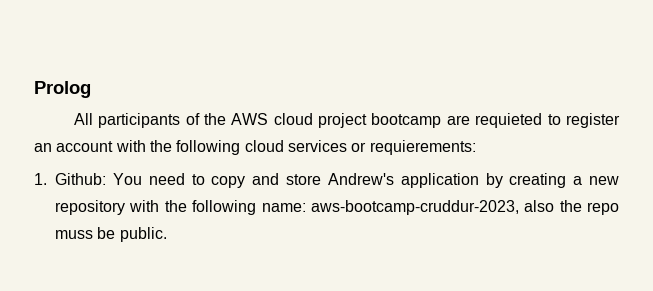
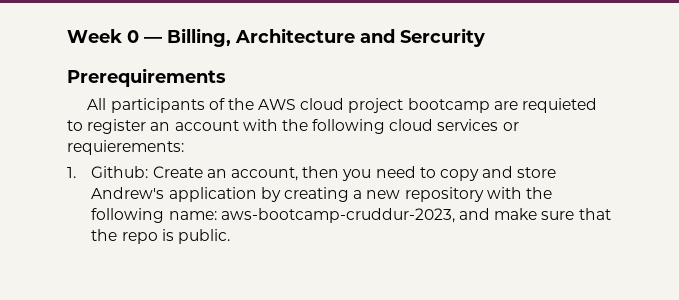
- Prolog
+ Week 0 — Billing, Architecture and Sercurity
+ Prerequirements
- 1. Github: You need to copy and store Andrew's application by creating a new repository with the following name: aws-bootcamp-cruddur-2023, also the repo muss be public.
+ 1. Github: Create an account, then you need to copy and store Andrew's application by creating a new repository with the following name: aws-bootcamp-cruddur-2023, and make sure that the repo is public.

